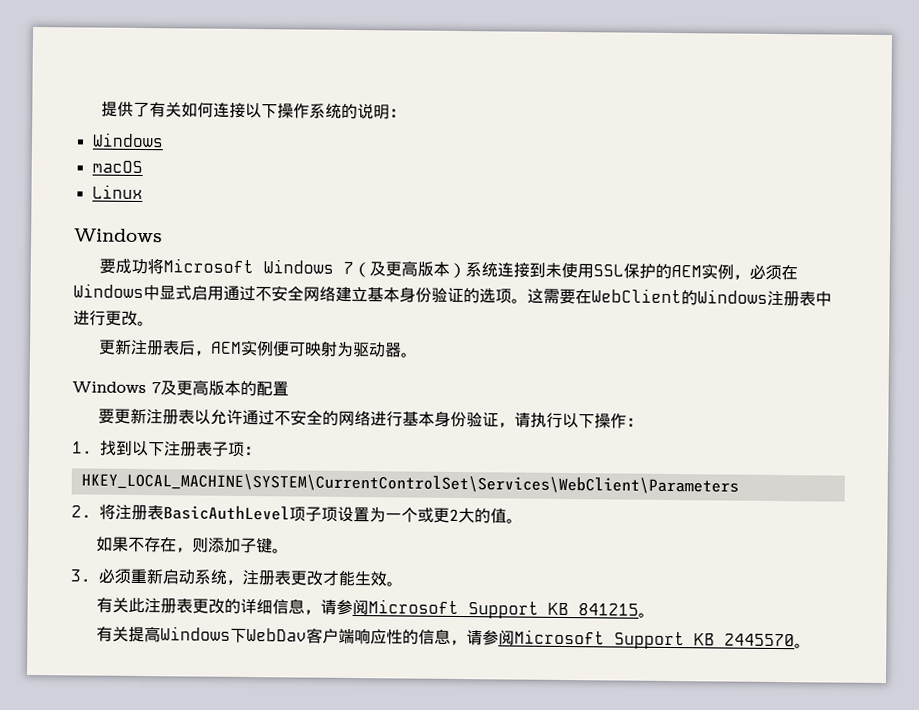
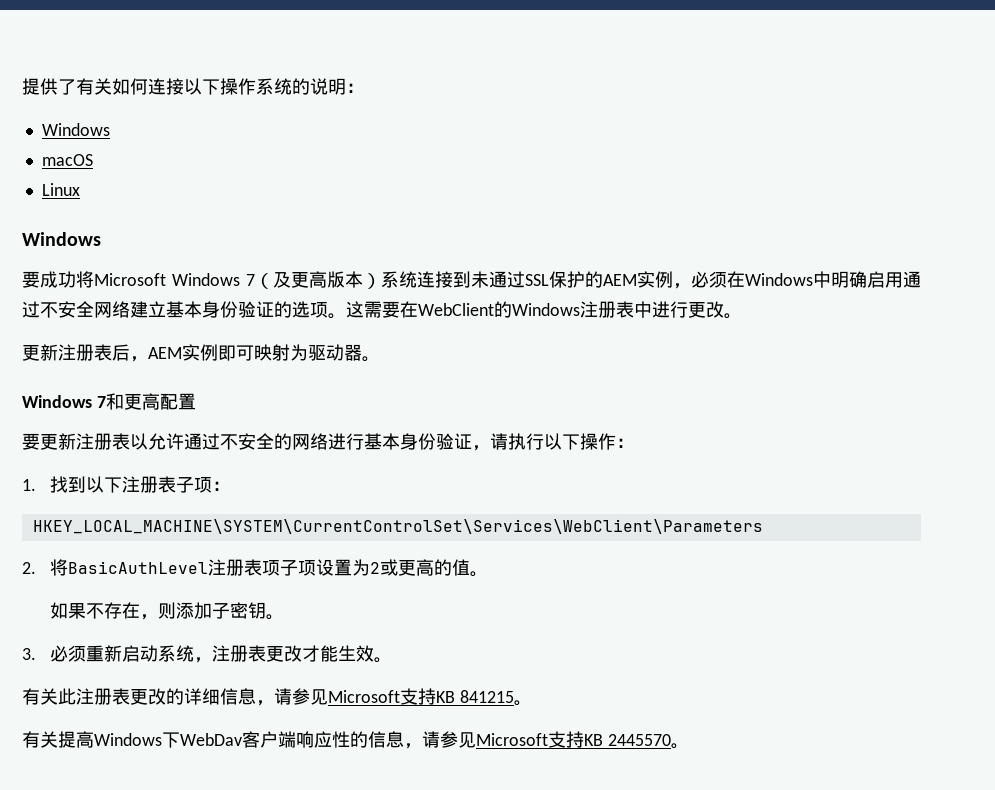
- 要成功将Microsoft Windows 7（及更高版本）系统连接到未使用SSL保护的AEM实例，必须在Windows中显式启用通过不安全网络建立基本身份验证的选项。
+ 要成功将Microsoft Windows 7（及更高版本）系统连接到未通过SSL保护的AEM实例，必须在Windows中明确启用通过不安全网络建立基本身份验证的选项。
- 更新注册表后，AEM实例便可映射为驱动器。
+ 更新注册表后，AEM实例即可映射为驱动器。
- Windows 7及更高版本的配置
+ Windows 7和更高配置
- 2.将注册表BasicAuthLevel项子项设置为一个或更2大的值。
+ 2.将BasicAuthLevel注册表项子项设置为2或更高的值。
- 如果不存在，则添加子键。
+ 如果不存在，则添加子密钥。
- 有关此注册表更改的详细信息，请参阅Microsoft Support KB 841215。
+ 有关此注册表更改的详细信息，请参见Microsoft支持KB 841215。
- 有关提高Windows下WebDav客户端响应性的信息，请参阅Microsoft Support KB 2445570。
+ 有关提高Windows下WebDav客户端响应性的信息，请参见Microsoft支持KB 2445570。

